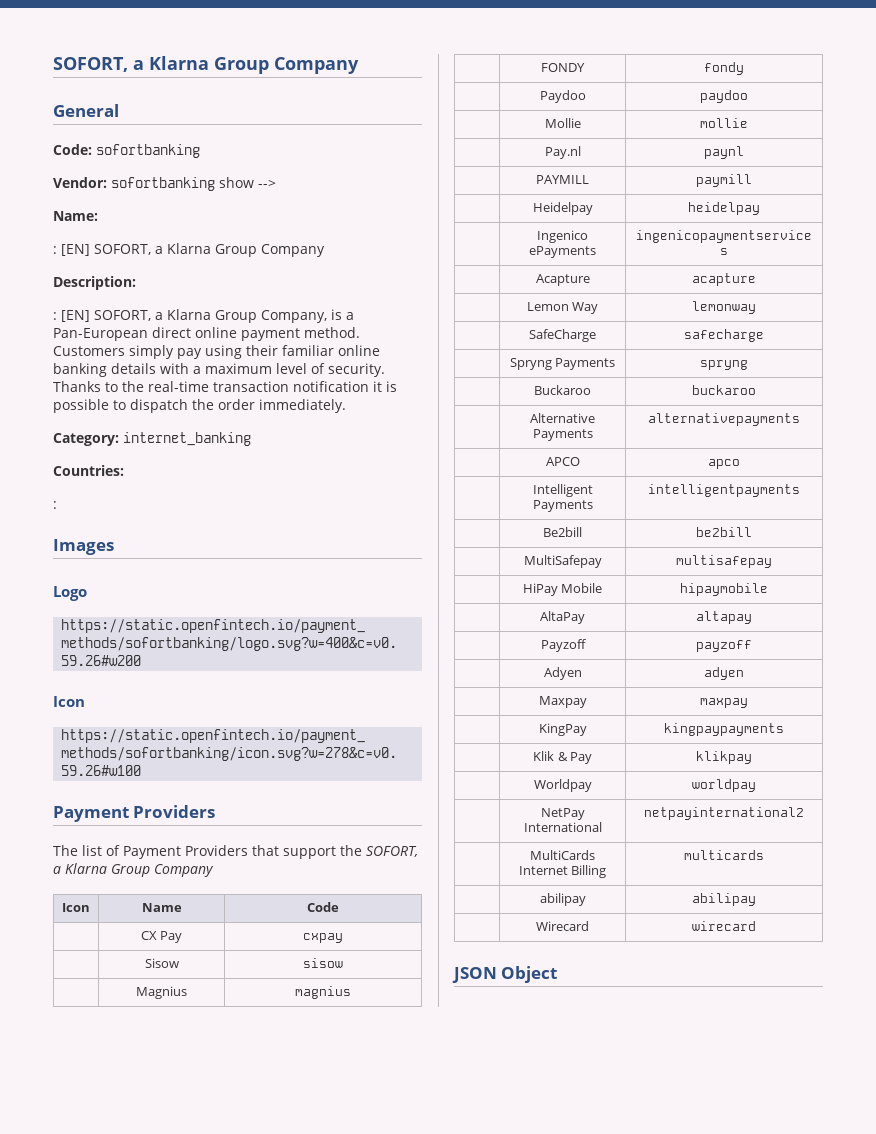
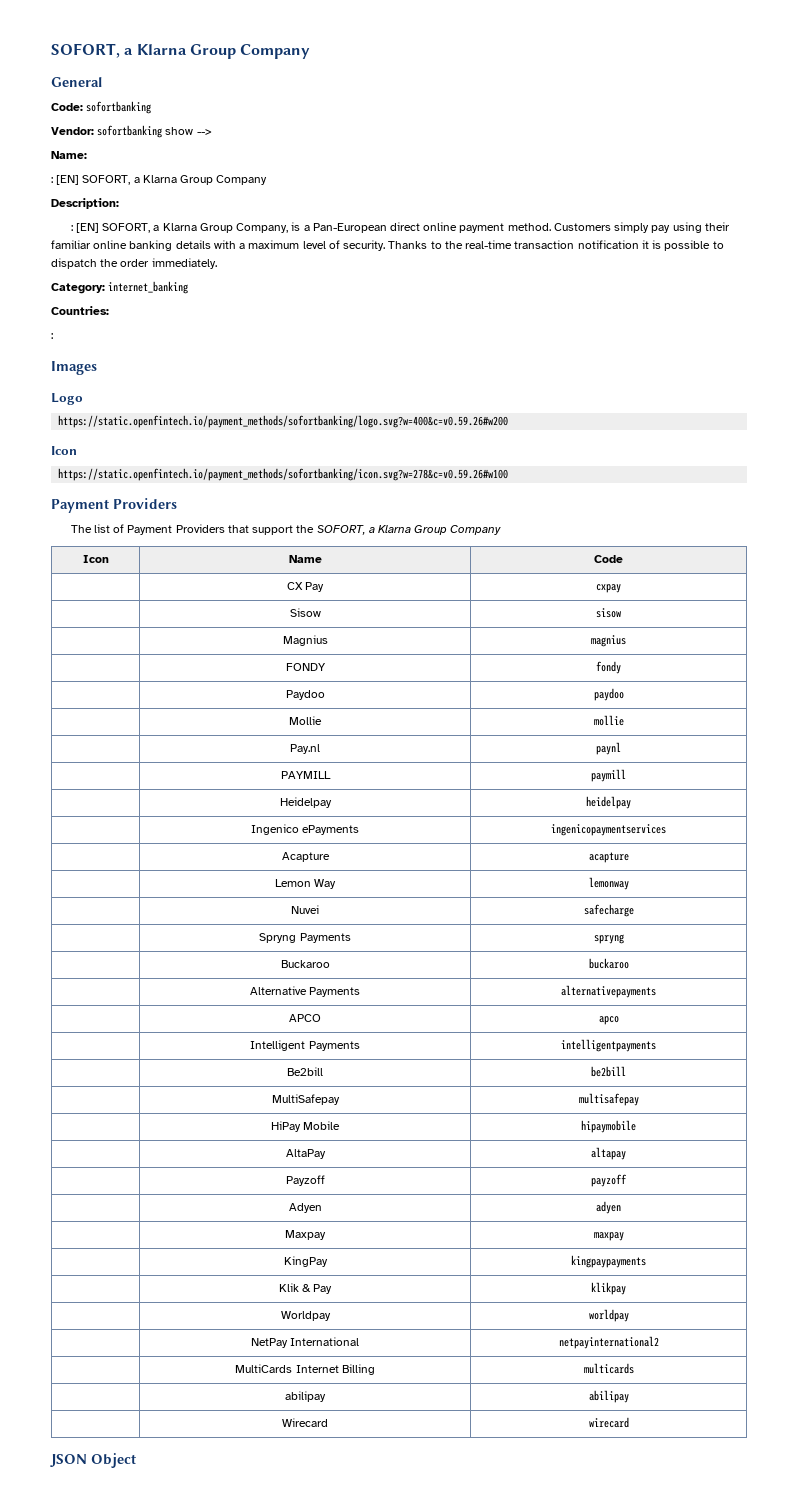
- | SafeCharge | safecharge
+ | Nuvei | safecharge

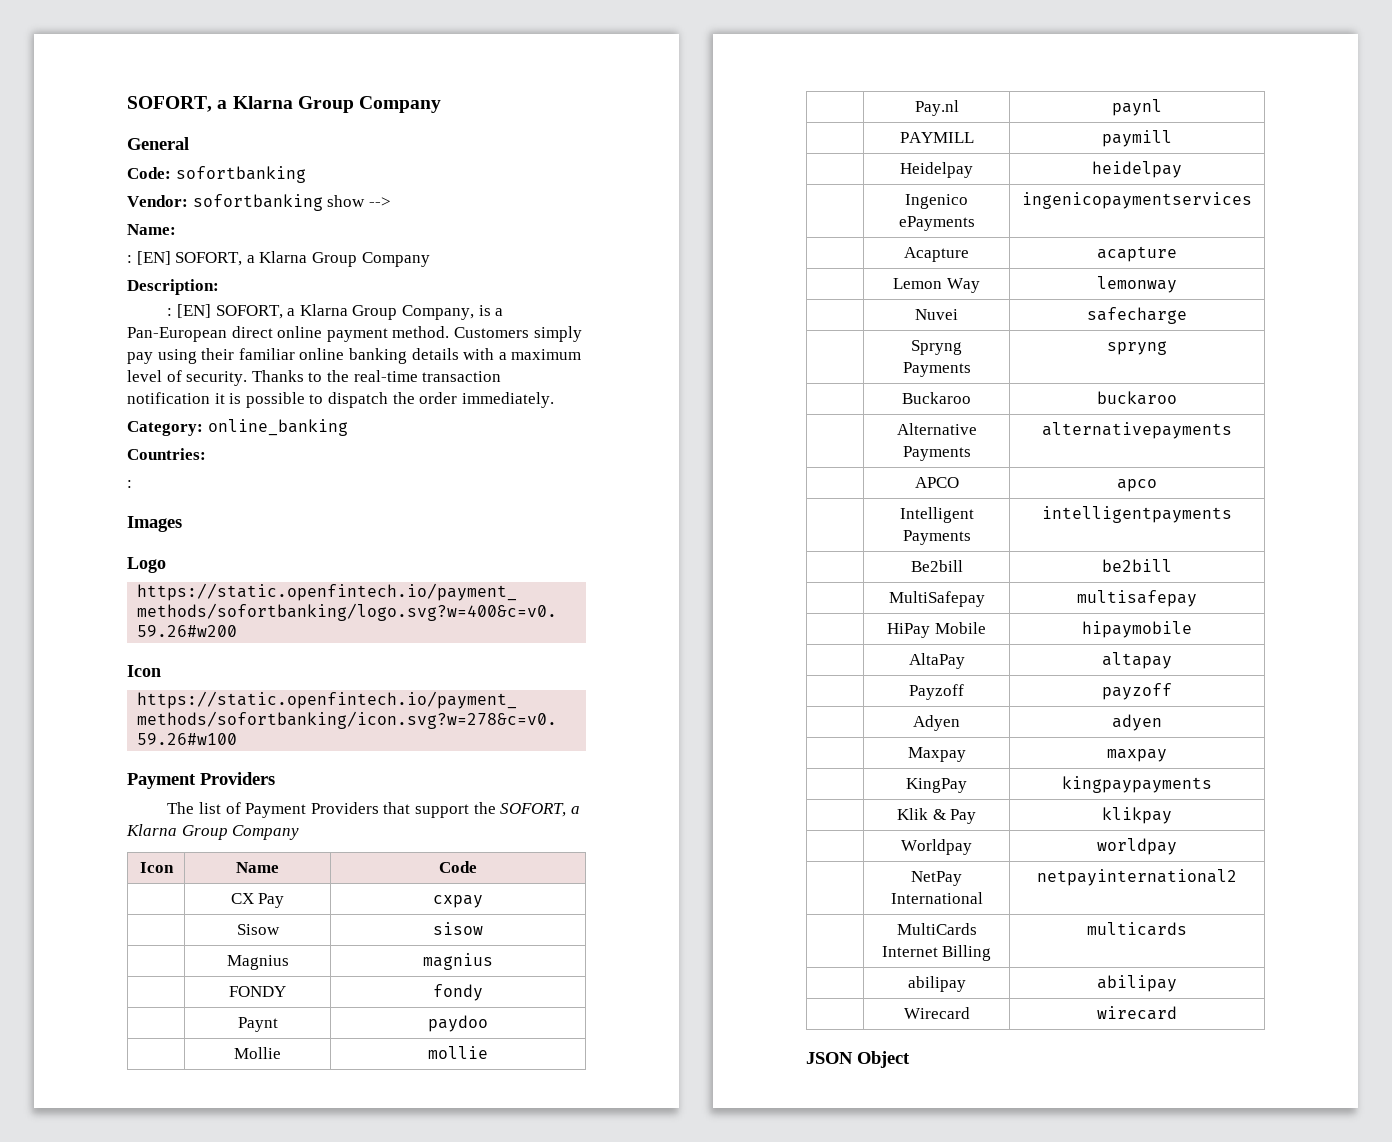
- Category: internet_banking
+ Category: online_banking
- | Paydoo | paydoo
+ | Paynt | paydoo

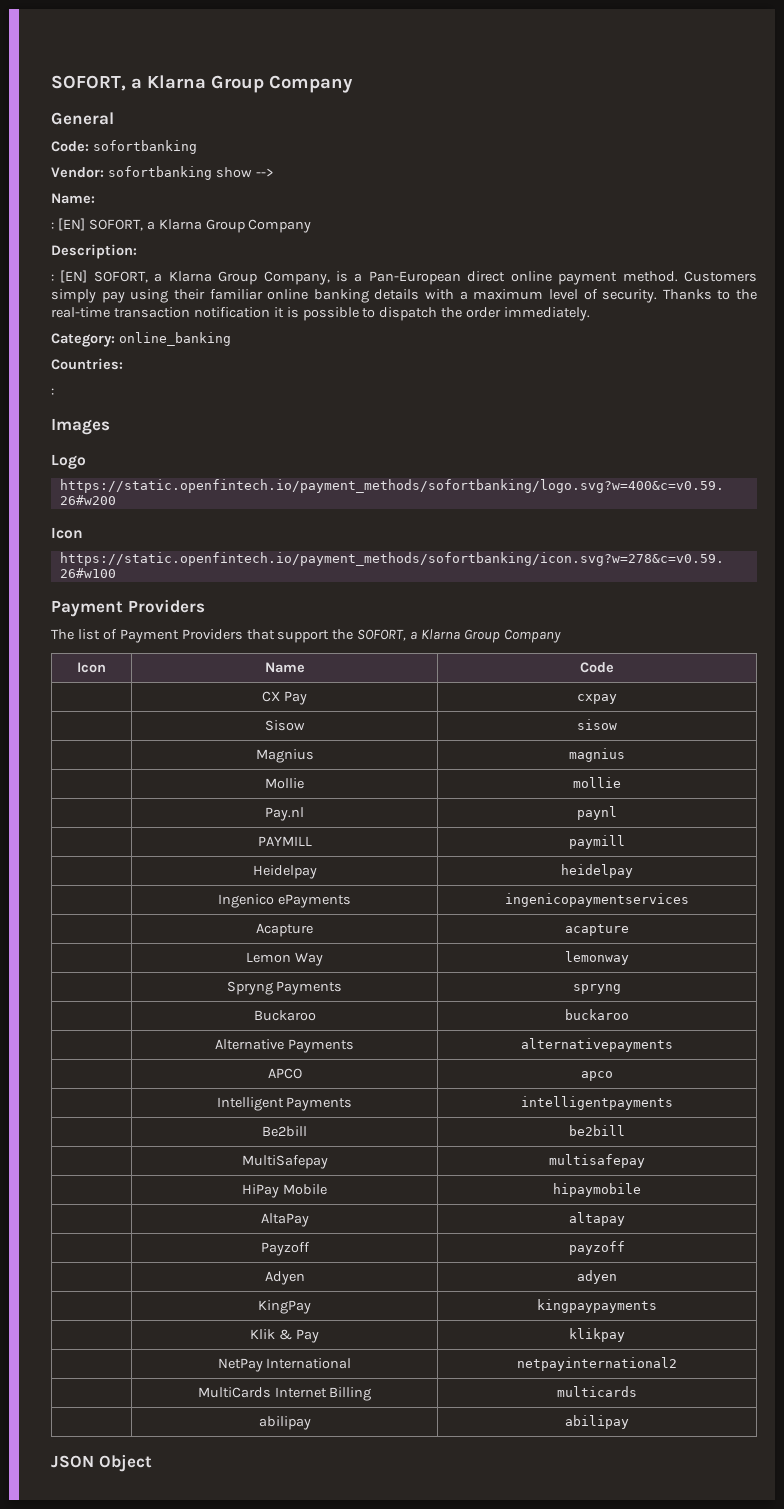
- | FONDY | fondy
- | Paynt | paydoo
- | Nuvei | safecharge
- | Maxpay | maxpay
- | Worldpay | worldpay
- | Wirecard | wirecard

